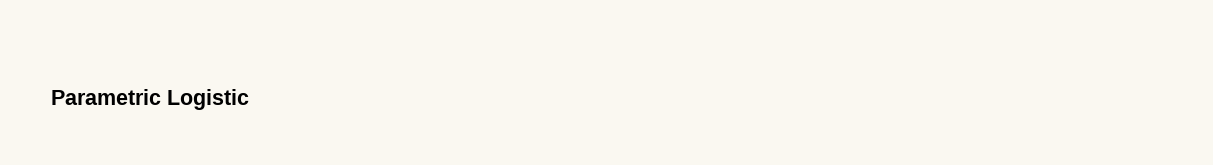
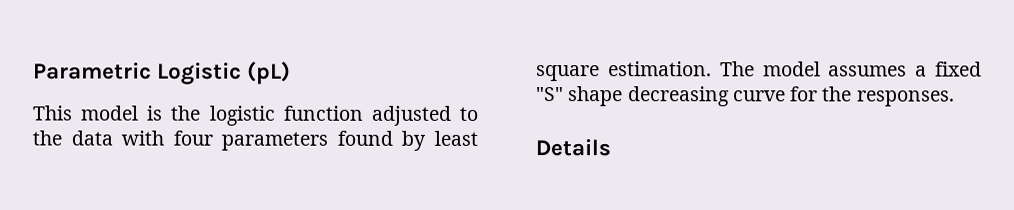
- Parametric Logistic
+ Parametric Logistic (pL)
+ This model is the logistic function adjusted to the data with four parameters found by least square estimation. The model assumes a fixed "S" shape decreasing curve for the responses.
+ Details

